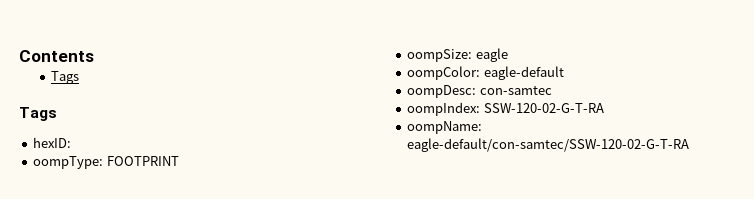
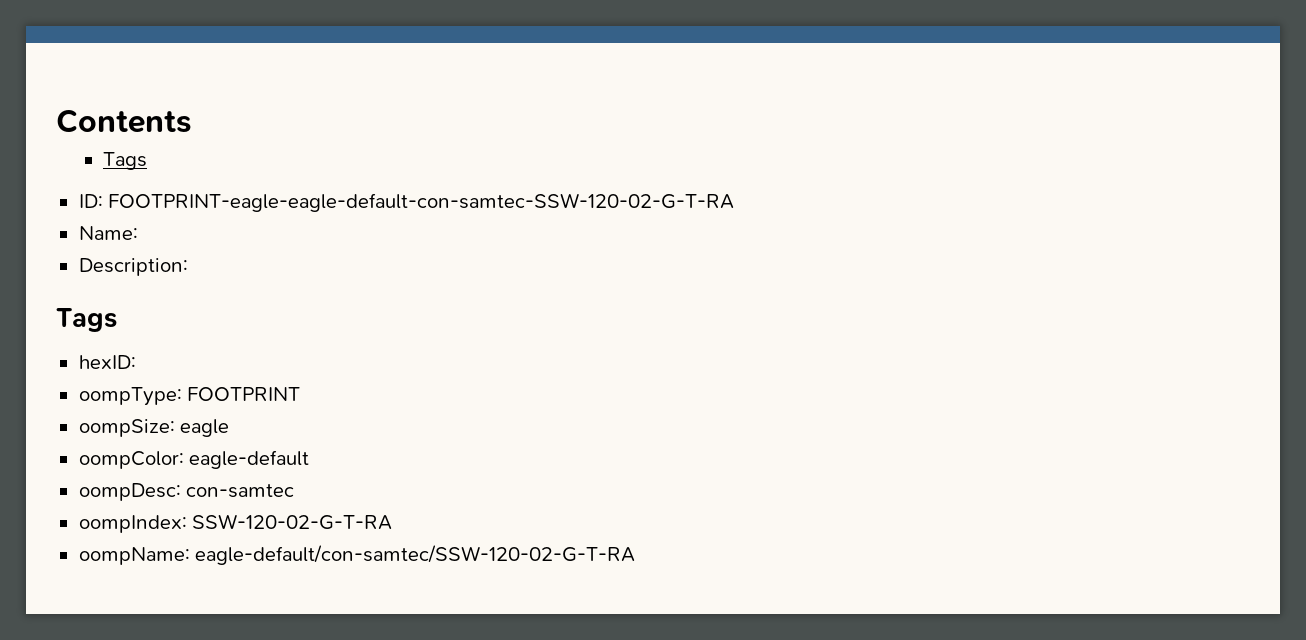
+ ID: FOOTPRINT-eagle-eagle-default-con-samtec-SSW-120-02-G-T-RA
+ Name:
+ Description:

